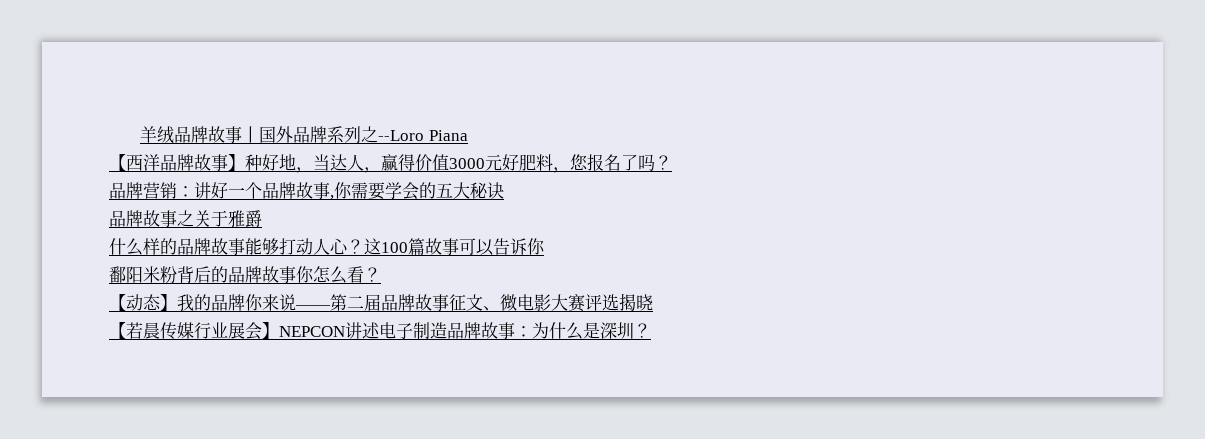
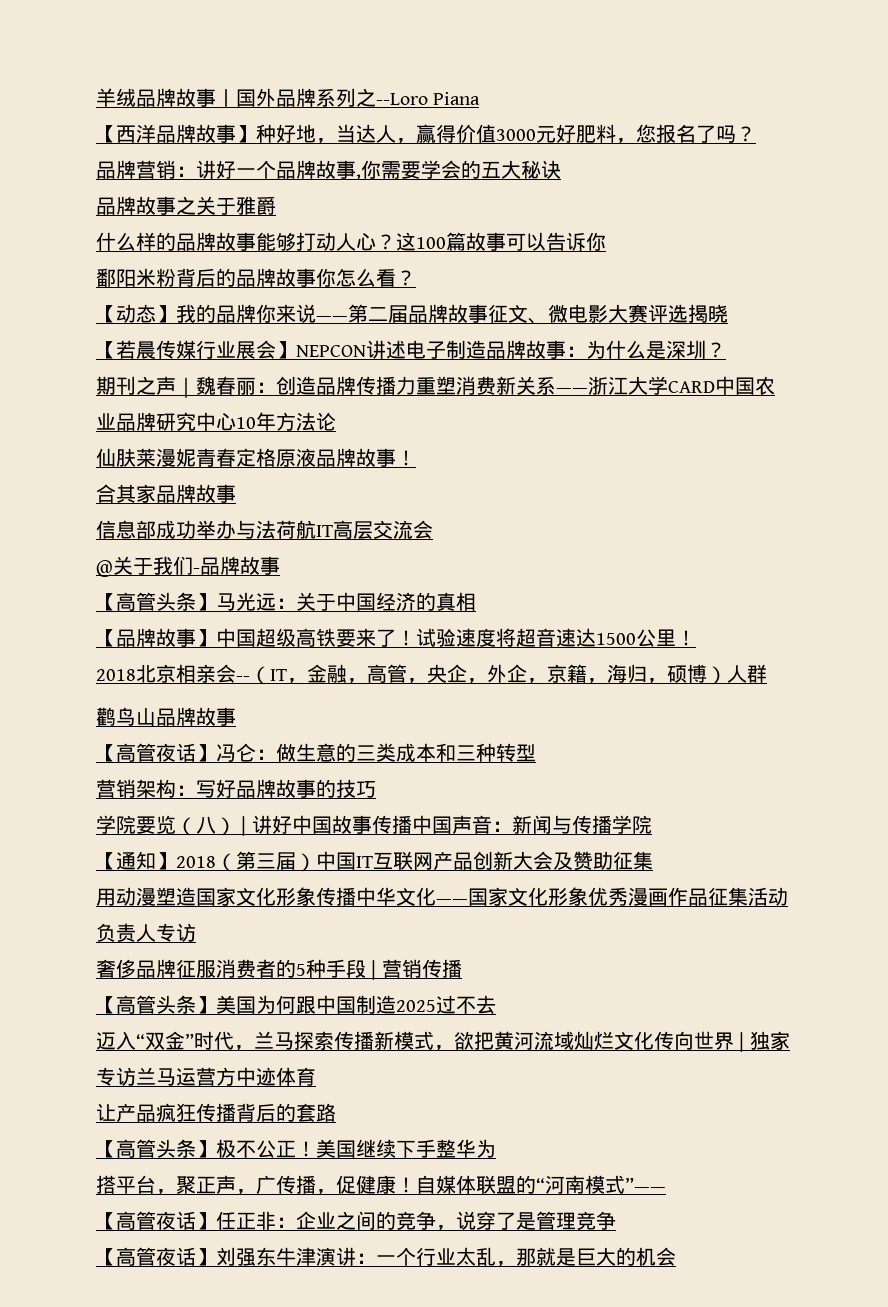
+ 期刊之声｜魏春丽：创造品牌传播力重塑消费新关系——浙江大学CARD中国农业品牌研究中心10年方法论
+ 仙肤莱漫妮青春定格原液品牌故事！
+ 合其家品牌故事
+ 信息部成功举办与法荷航IT高层交流会
+ @关于我们-品牌故事
+ 【高管头条】马光远：关于中国经济的真相
+ 【品牌故事】中国超级高铁要来了！试验速度将超音速达1500公里！
+ 2018北京相亲会--（IT，金融，高管，央企，外企，京籍，海归，硕博）人群
+ 鹳鸟山品牌故事
+ 【高管夜话】冯仑：做生意的三类成本和三种转型
+ 营销架构：写好品牌故事的技巧
+ 学院要览（八） | 讲好中国故事传播中国声音：新闻与传播学院
+ 【通知】2018（第三届）中国IT互联网产品创新大会及赞助征集
+ 用动漫塑造国家文化形象传播中华文化——国家文化形象优秀漫画作品征集活动负责人专访
+ 奢侈品牌征服消费者的5种手段 | 营销传播
+ 【高管头条】美国为何跟中国制造2025过不去
+ 迈入“双金”时代，兰马探索传播新模式，欲把黄河流域灿烂文化传向世界 | 独家专访兰马运营方中迹体育
+ 让产品疯狂传播背后的套路
+ 【高管头条】极不公正！美国继续下手整华为
+ 搭平台，聚正声，广传播，促健康！自媒体联盟的“河南模式”——
+ 【高管夜话】任正非：企业之间的竞争，说穿了是管理竞争
+ 【高管夜话】刘强东牛津演讲：一个行业太乱，那就是巨大的机会

